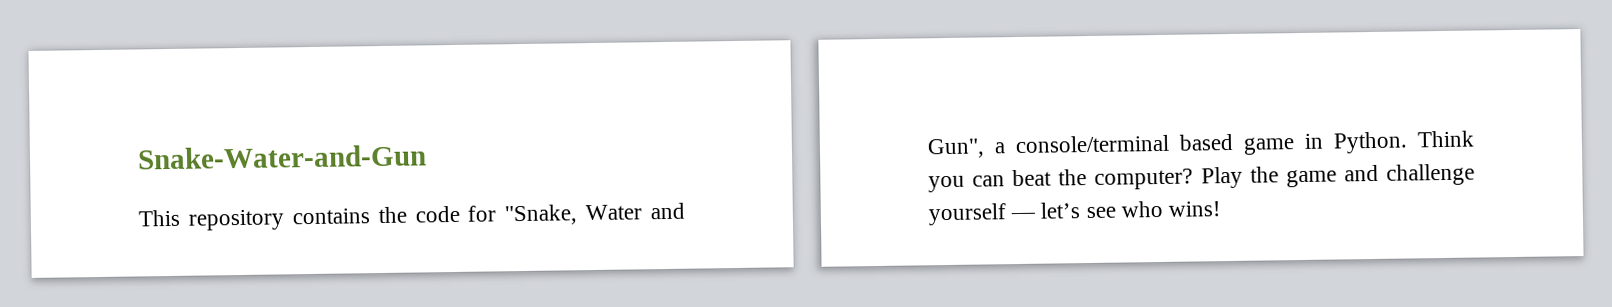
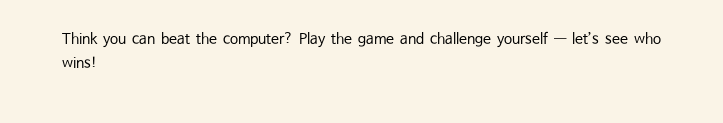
- Snake-Water-and-Gun
- This repository contains the code for "Snake, Water and Gun", a console/terminal based game in Python.

